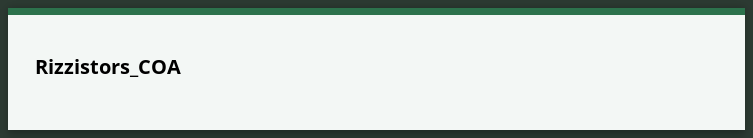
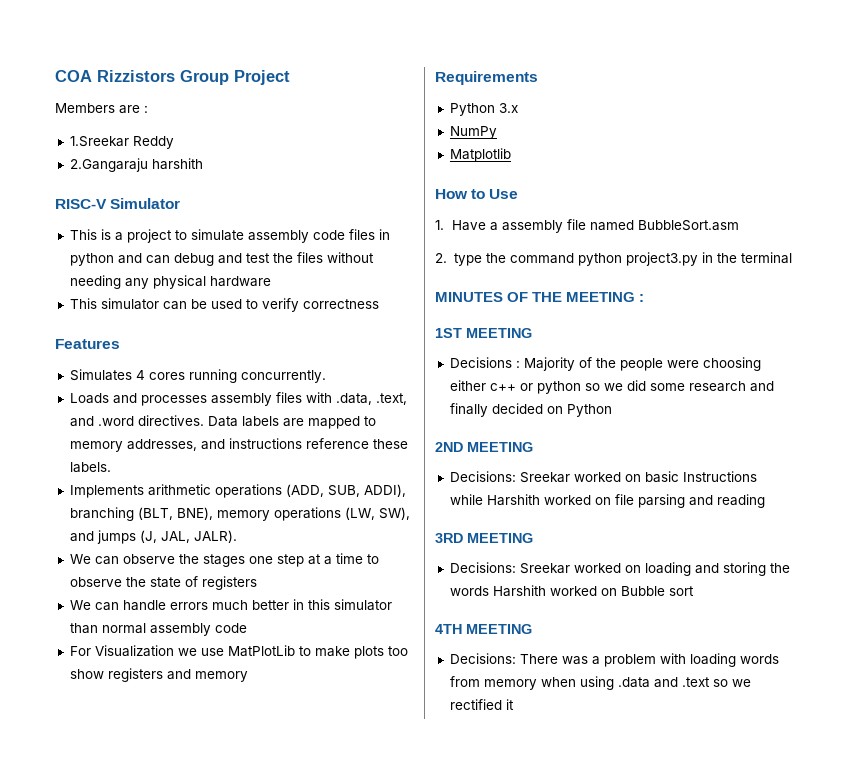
- Rizzistors_COA
+ COA Rizzistors Group Project
+ Members are :
+ 1.Sreekar Reddy
+ 2.Gangaraju harshith
+ RISC-V Simulator
+ This is a project to simulate assembly code files in python and can debug and test the files without needing any physical hardware
+ This simulator can be used to verify correctness
+ Features
+ Simulates 4 cores running concurrently.
+ Loads and processes assembly files with .data, .text, and .word directives. Data labels are mapped to memory addresses, and instructions reference these labels.
+ Implements arithmetic operations (ADD, SUB, ADDI), branching (BLT, BNE), memory operations (LW, SW), and jumps (J, JAL, JALR).
+ We can observe the stages one step at a time to observe the state of registers
+ We can handle errors much better in this simulator than normal assembly code
+ For Visualization we use MatPlotLib to make plots too show registers and memory
+ Requirements
+ Python 3.x
+ NumPy
+ Matplotlib
+ How to Use
+ 1. Have a assembly file named BubbleSort.asm
+ 2. type the command python project3.py in the terminal
+ MINUTES OF THE MEETING :
+ 1ST MEETING
+ Decisions : Majority of the people were choosing either c++ or python so we did some research and finally decided on Python
+ 2ND MEETING
+ Decisions: Sreekar worked on basic Instructions while Harshith worked on file parsing and reading
+ 3RD MEETING
+ Decisions: Sreekar worked on loading and storing the words Harshith worked on Bubble sort
+ 4TH MEETING
+ Decisions: There was a problem with loading words from memory when using .data and .text so we rectified it

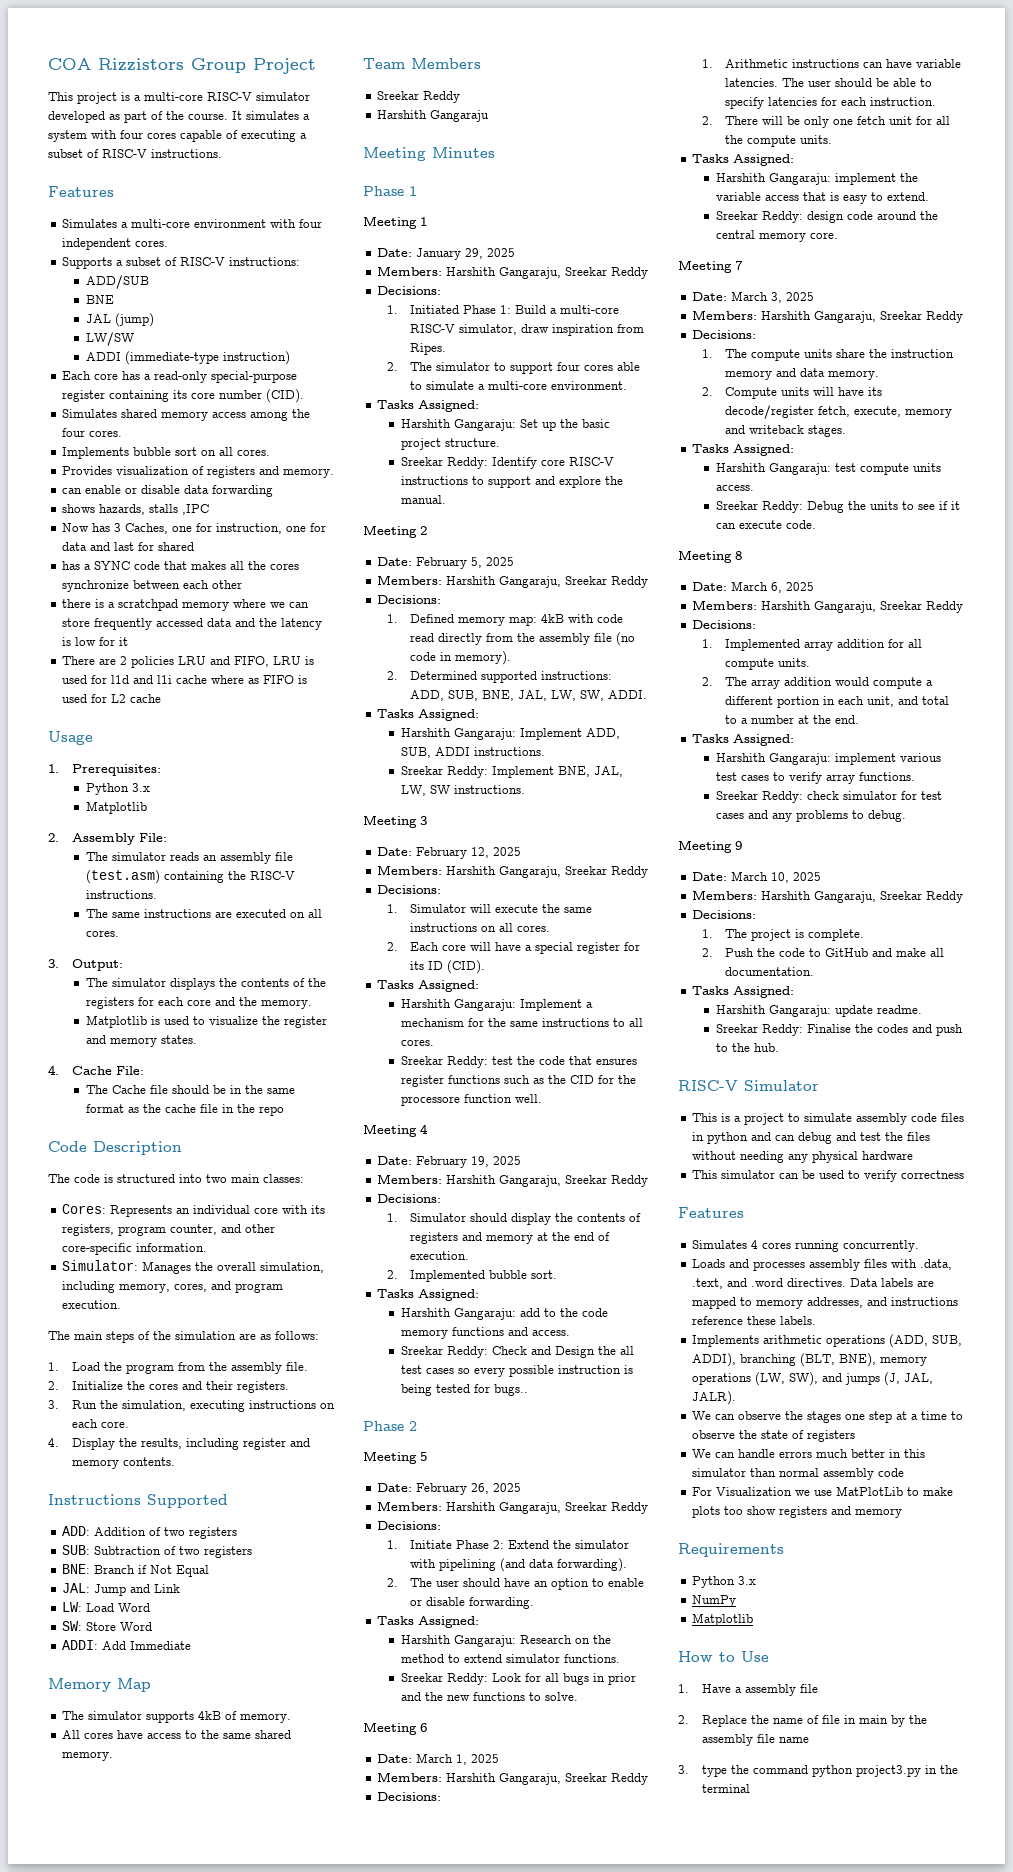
- Members are :
- 1.Sreekar Reddy
- 2.Gangaraju harshith
+ This project is a multi-core RISC-V simulator developed as part of the course. It simulates a system with four cores capable of executing a subset of RISC-V instructions.
+ Features
+ Simulates a multi-core environment with four independent cores.
+ Supports a subset of RISC-V instructions:
+ ADD/SUB
+ BNE
+ JAL (jump)
+ LW/SW
+ ADDI (immediate-type instruction)
+ Each core has a read-only special-purpose register containing its core number (CID).
+ Simulates shared memory access among the four cores.
+ Implements bubble sort on all cores.
+ Provides visualization of registers and memory.
+ can enable or disable data forwarding
+ shows hazards, stalls ,IPC
+ Now has 3 Caches, one for instruction, one for data and last for shared
+ has a SYNC code that makes all the cores synchronize between each other
+ there is a scratchpad memory where we can store frequently accessed data and the latency is low for it
+ There are 2 policies LRU and FIFO, LRU is used for l1d and l1i cache where as FIFO is used for L2 cache
+ Usage
+ 1. Prerequisites:
+ Python 3.x
+ Matplotlib
+ 2. Assembly File:
+ The simulator reads an assembly file (test.asm) containing the RISC-V instructions.
+ The same instructions are executed on all cores.
+ 3. Output:
+ The simulator displays the contents of the registers for each core and the memory.
+ Matplotlib is used to visualize the register and memory states.
+ 4. Cache File:
+ The Cache file should be in the same format as the cache file in the repo
+ Code Description
+ The code is structured into two main classes:
+ Cores: Represents an individual core with its registers, program counter, and other core-specific information.
+ Simulator: Manages the overall simulation, including memory, cores, and program execution.
+ The main steps of the simulation are as follows:
+ 1. Load the program from the assembly file.
+ 2. Initialize the cores and their registers.
+ 3. Run the simulation, executing instructions on each core.
+ 4. Display the results, including register and memory contents.
+ Instructions Supported
+ ADD: Addition of two registers
+ SUB: Subtraction of two registers
+ BNE: Branch if Not Equal
+ JAL: Jump and Link
+ LW: Load Word
+ SW: Store Word
+ ADDI: Add Immediate
+ Memory Map
+ The simulator supports 4kB of memory.
+ All cores have access to the same shared memory.
+ Team Members
+ Sreekar Reddy
+ Harshith Gangaraju
+ Meeting Minutes
+ Phase 1
+ Meeting 1
+ Date: January 29, 2025
+ Members: Harshith Gangaraju, Sreekar Reddy
+ Decisions:
+ 1. Initiated Phase 1: Build a multi-core RISC-V simulator, draw inspiration from Ripes.
+ 2. The simulator to support four cores able to simulate a multi-core environment.
+ Tasks Assigned:
+ Harshith Gangaraju: Set up the basic project structure.
+ Sreekar Reddy: Identify core RISC-V instructions to support and explore the manual.
+ Meeting 2
+ Date: February 5, 2025
+ Members: Harshith Gangaraju, Sreekar Reddy
+ Decisions:
+ 1. Defined memory map: 4kB with code read directly from the assembly file (no code in memory).
+ 2. Determined supported instructions: ADD, SUB, BNE, JAL, LW, SW, ADDI.
+ Tasks Assigned:
+ Harshith Gangaraju: Implement ADD, SUB, ADDI instructions.
+ Sreekar Reddy: Implement BNE, JAL, LW, SW instructions.
+ Meeting 3
+ Date: February 12, 2025
+ Members: Harshith Gangaraju, Sreekar Reddy
+ Decisions:
+ 1. Simulator will execute the same instructions on all cores.
+ 2. Each core will have a special register for its ID (CID).
+ Tasks Assigned:
+ Harshith Gangaraju: Implement a mechanism for the same instructions to all cores.
+ Sreekar Reddy: test the code that ensures register functions such as the CID for the processore function well.
+ Meeting 4
+ Date: February 19, 2025
+ Members: Harshith Gangaraju, Sreekar Reddy
+ Decisions:
+ 1. Simulator should display the contents of registers and memory at the end of execution.
+ 2. Implemented bubble sort.
+ Tasks Assigned:
+ Harshith Gangaraju: add to the code memory functions and access.
+ Sreekar Reddy: Check and Design the all test cases so every possible instruction is being tested for bugs..
+ Phase 2
+ Meeting 5
+ Date: February 26, 2025
+ Members: Harshith Gangaraju, Sreekar Reddy
+ Decisions:
+ 1. Initiate Phase 2: Extend the simulator with pipelining (and data forwarding).
+ 2. The user should have an option to enable or disable forwarding.
+ Tasks Assigned:
+ Harshith Gangaraju: Research on the method to extend simulator functions.
+ Sreekar Reddy: Look for all bugs in prior and the new functions to solve.
+ Meeting 6
+ Date: March 1, 2025
+ Members: Harshith Gangaraju, Sreekar Reddy
+ Decisions:
+ 1. Arithmetic instructions can have variable latencies. The user should be able to specify latencies for each instruction.
+ 2. There will be only one fetch unit for all the compute units.
+ Tasks Assigned:
+ Harshith Gangaraju: implement the variable access that is easy to extend.
+ Sreekar Reddy: design code around the central memory core.
+ Meeting 7
+ Date: March 3, 2025
+ Members: Harshith Gangaraju, Sreekar Reddy
+ Decisions:
+ 1. The compute units share the instruction memory and data memory.
+ 2. Compute units will have its decode/register fetch, execute, memory and writeback stages.
+ Tasks Assigned:
+ Harshith Gangaraju: test compute units access.
+ Sreekar Reddy: Debug the units to see if it can execute code.
+ Meeting 8
+ Date: March 6, 2025
+ Members: Harshith Gangaraju, Sreekar Reddy
+ Decisions:
+ 1. Implemented array addition for all compute units.
+ 2. The array addition would compute a different portion in each unit, and total to a number at the end.
+ Tasks Assigned:
+ Harshith Gangaraju: implement various test cases to verify array functions.
+ Sreekar Reddy: check simulator for test cases and any problems to debug.
+ Meeting 9
+ Date: March 10, 2025
+ Members: Harshith Gangaraju, Sreekar Reddy
+ Decisions:
+ 1. The project is complete.
+ 2. Push the code to GitHub and make all documentation.
+ Tasks Assigned:
+ Harshith Gangaraju: update readme.
+ Sreekar Reddy: Finalise the codes and push to the hub.
- 1. Have a assembly file named BubbleSort.asm
- 2. type the command python project3.py in the terminal
+ 1. Have a assembly file
+ 2. Replace the name of file in main by the assembly file name
+ 3. type the command python project3.py in the terminal
- MINUTES OF THE MEETING :
- 1ST MEETING
- Decisions : Majority of the people were choosing either c++ or python so we did some research and finally decided on Python
- 2ND MEETING
- Decisions: Sreekar worked on basic Instructions while Harshith worked on file parsing and reading
- 3RD MEETING
- Decisions: Sreekar worked on loading and storing the words Harshith worked on Bubble sort
- 4TH MEETING
- Decisions: There was a problem with loading words from memory when using .data and .text so we rectified it

